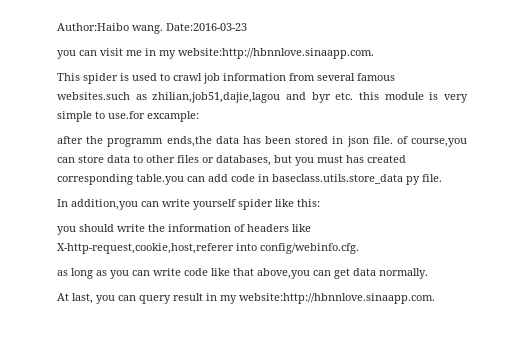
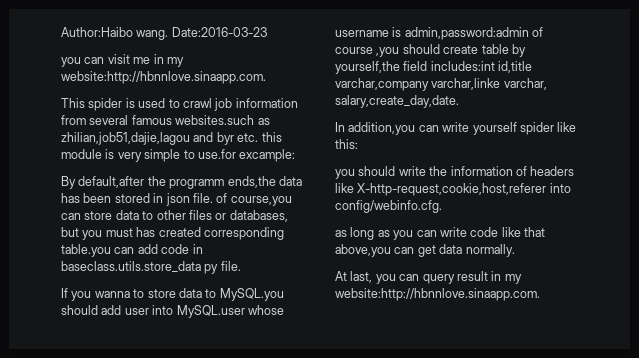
- after the programm ends,the data has been stored in json file. of course,you can store data to other files or databases, but you must has created corresponding table.you can add code in baseclass.utils.store_data py file.
+ By default,after the programm ends,the data has been stored in json file. of course,you can store data to other files or databases, but you must has created corresponding table.you can add code in baseclass.utils.store_data py file.
+ If you wanna to store data to MySQL.you should add user into MySQL.user whose username is admin,password:admin of course ,you should create table by yourself,the field includes:int id,title varchar,company varchar,linke varchar, salary,create_day,date.

